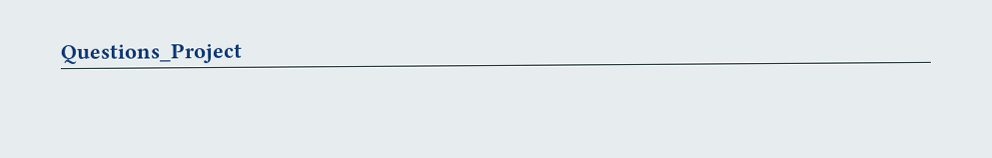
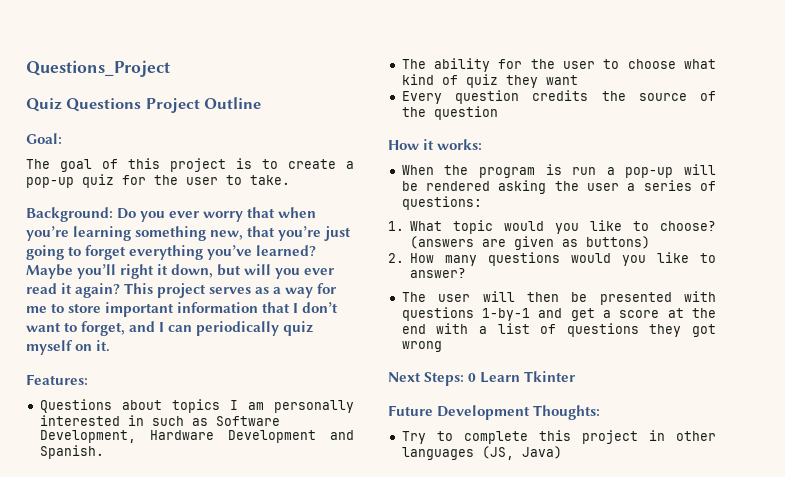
+ Quiz Questions Project Outline
+ Goal:
+ The goal of this project is to create a pop-up quiz for the user to take.
+ Background: Do you ever worry that when you’re learning something new, that you’re just going to forget everything you’ve learned? Maybe you’ll right it down, but will you ever read it again? This project serves as a way for me to store important information that I don’t want to forget, and I can periodically quiz myself on it.
+ Features:
+ Questions about topics I am personally interested in such as Software Development, Hardware Development and Spanish.
+ The ability for the user to choose what kind of quiz they want
+ Every question credits the source of the question
+ How it works:
+ When the program is run a pop-up will be rendered asking the user a series of questions:
+ 1. What topic would you like to choose? (answers are given as buttons)
+ 2. How many questions would you like to answer?
+ The user will then be presented with questions 1-by-1 and get a score at the end with a list of questions they got wrong
+ Next Steps: 0 Learn Tkinter
+ Future Development Thoughts:
+ Try to complete this project in other languages (JS, Java)

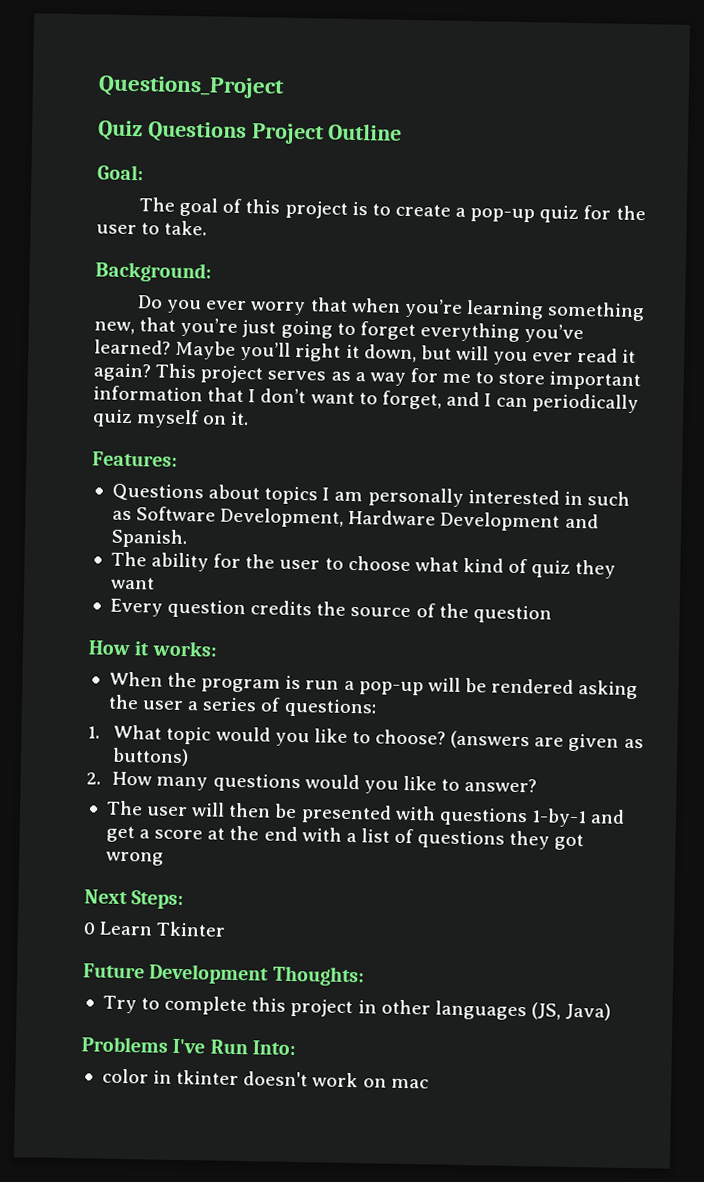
- Background: Do you ever worry that when you’re learning something new, that you’re just going to forget everything you’ve learned?
+ Background:
+ Do you ever worry that when you’re learning something new, that you’re just going to forget everything you’ve learned?
- Next Steps: 0 Learn Tkinter
+ Next Steps:
+ 0 Learn Tkinter
+ Problems I've Run Into:
+ color in tkinter doesn't work on mac

